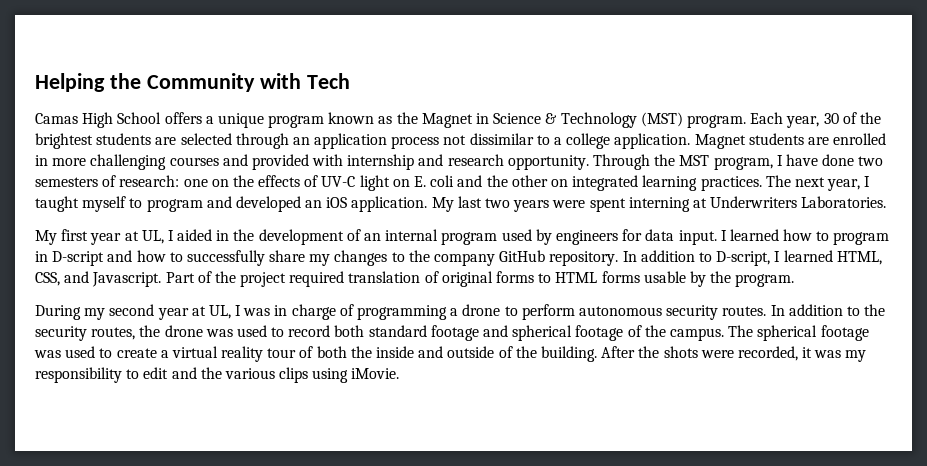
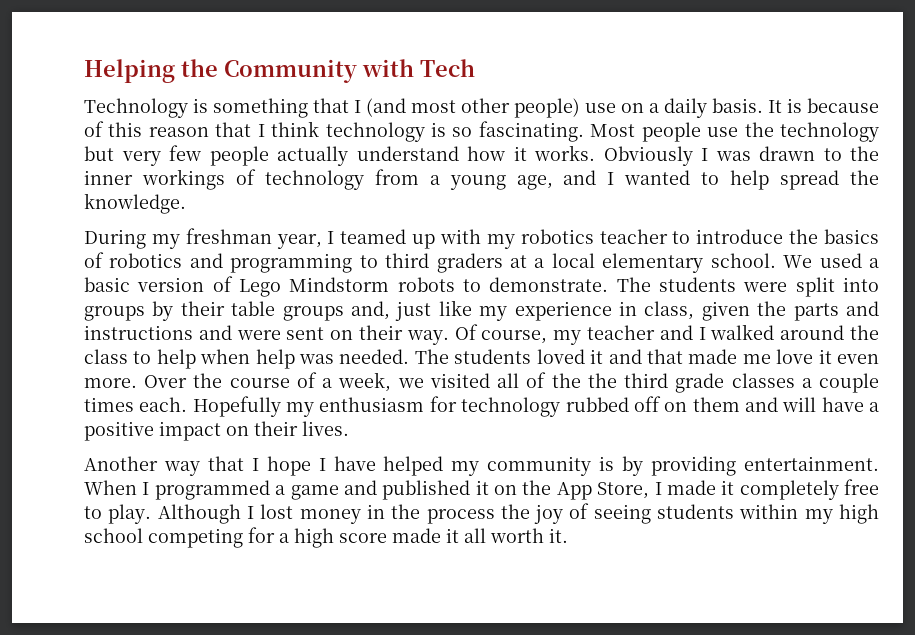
- Camas High School offers a unique program known as the Magnet in Science & Technology (MST) program. Each year, 30 of the brightest students are selected through an application process not dissimilar to a college application. Magnet students are enrolled in more challenging courses and provided with internship and research opportunity. Through the MST program, I have done two semesters of research: one on the effects of UV-C light on E. coli and the other on integrated learning practices. The next year, I taught myself to program and developed an iOS application. My last two years were spent interning at Underwriters Laboratories.
- My first year at UL, I aided in the development of an internal program used by engineers for data input. I learned how to program in D-script and how to successfully share my changes to the company GitHub repository. In addition to D-script, I learned HTML, CSS, and Javascript. Part of the project required translation of original forms to HTML forms usable by the program.
- During my second year at UL, I was in charge of programming a drone to perform autonomous security routes. In addition to the security routes, the drone was used to record both standard footage and spherical footage of the campus. The spherical footage was used to create a virtual reality tour of both the inside and outside of the building. After the shots were recorded, it was my responsibility to edit and the various clips using iMovie.
+ Technology is something that I (and most other people) use on a daily basis. It is because of this reason that I think technology is so fascinating. Most people use the technology but very few people actually understand how it works. Obviously I was drawn to the inner workings of technology from a young age, and I wanted to help spread the knowledge.
+ During my freshman year, I teamed up with my robotics teacher to introduce the basics of robotics and programming to third graders at a local elementary school. We used a basic version of Lego Mindstorm robots to demonstrate. The students were split into groups by their table groups and, just like my experience in class, given the parts and instructions and were sent on their way. Of course, my teacher and I walked around the class to help when help was needed. The students loved it and that made me love it even more. Over the course of a week, we visited all of the the third grade classes a couple times each. Hopefully my enthusiasm for technology rubbed off on them and will have a positive impact on their lives.
+ Another way that I hope I have helped my community is by providing entertainment. When I programmed a game and published it on the App Store, I made it completely free to play. Although I lost money in the process the joy of seeing students within my high school competing for a high score made it all worth it.

